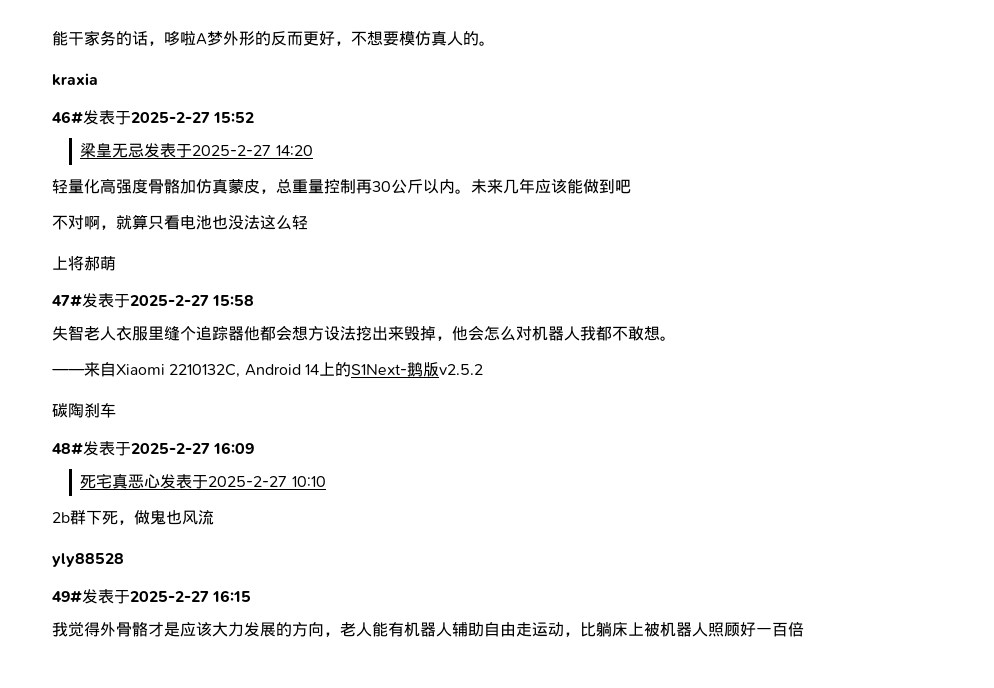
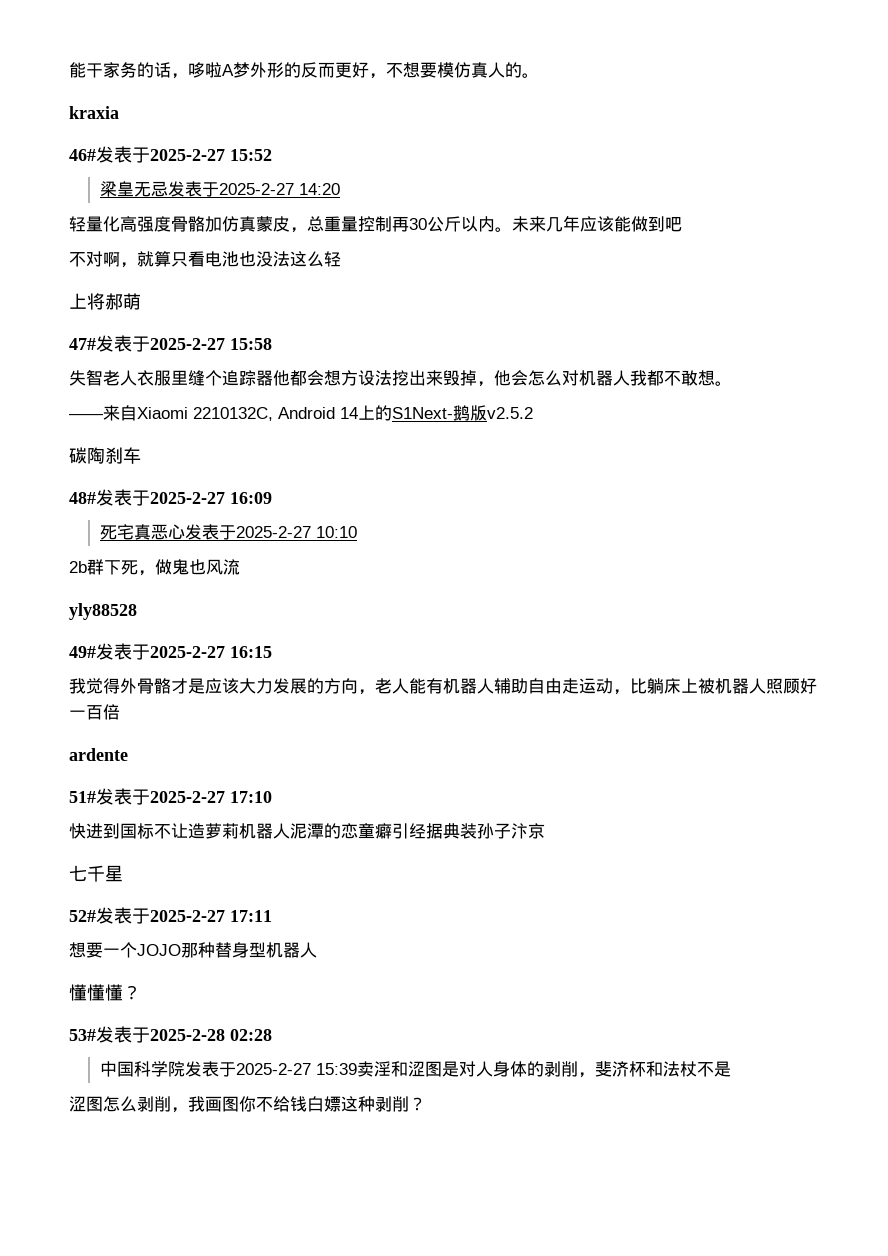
+ ardente
+ 51#发表于2025-2-27 17:10
+ 快进到国标不让造萝莉机器人泥潭的恋童癖引经据典装孙子汴京
+ 七千星
+ 52#发表于2025-2-27 17:11
+ 想要一个JOJO那种替身型机器人
+ 懂懂懂？
+ 53#发表于2025-2-28 02:28
+ 中国科学院发表于2025-2-27 15:39卖淫和涩图是对人身体的剥削，斐济杯和法杖不是
+ 涩图怎么剥削，我画图你不给钱白嫖这种剥削？

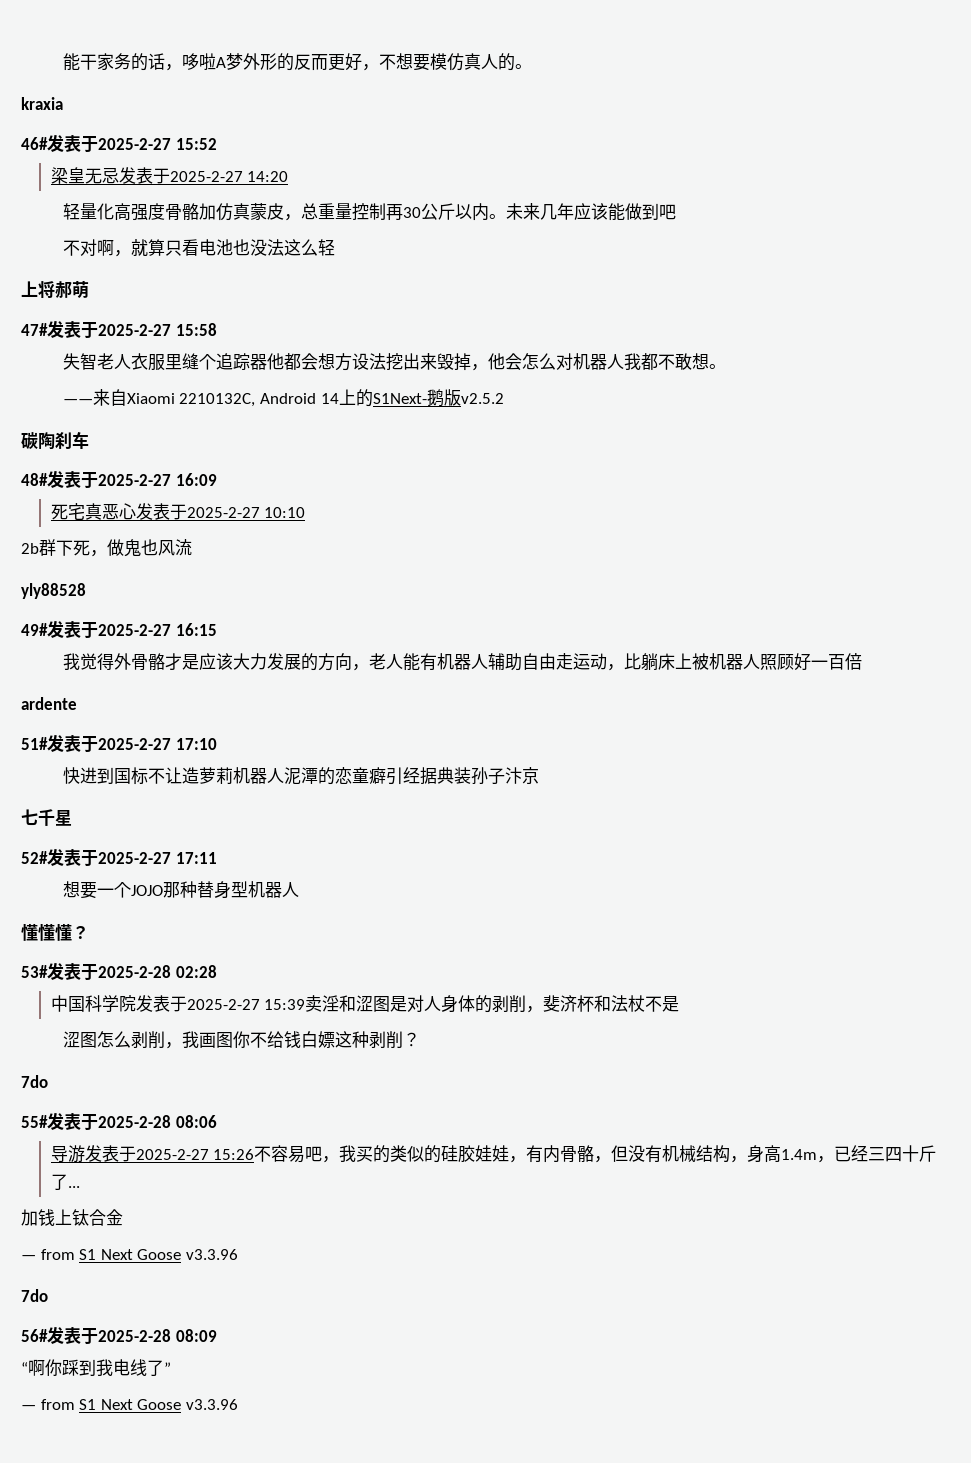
  涩图怎么剥削，我画图你不给钱白嫖这种剥削？
+ 7do
+ 55#发表于2025-2-28 08:06
+ 导游发表于2025-2-27 15:26不容易吧，我买的类似的硅胶娃娃，有内骨骼，但没有机械结构，身高1.4m，已经三四十斤了...
+ 加钱上钛合金
+ — from S1 Next Goose v3.3.96
+ 7do
+ 56#发表于2025-2-28 08:09
+ “啊你踩到我电线了”
+ — from S1 Next Goose v3.3.96

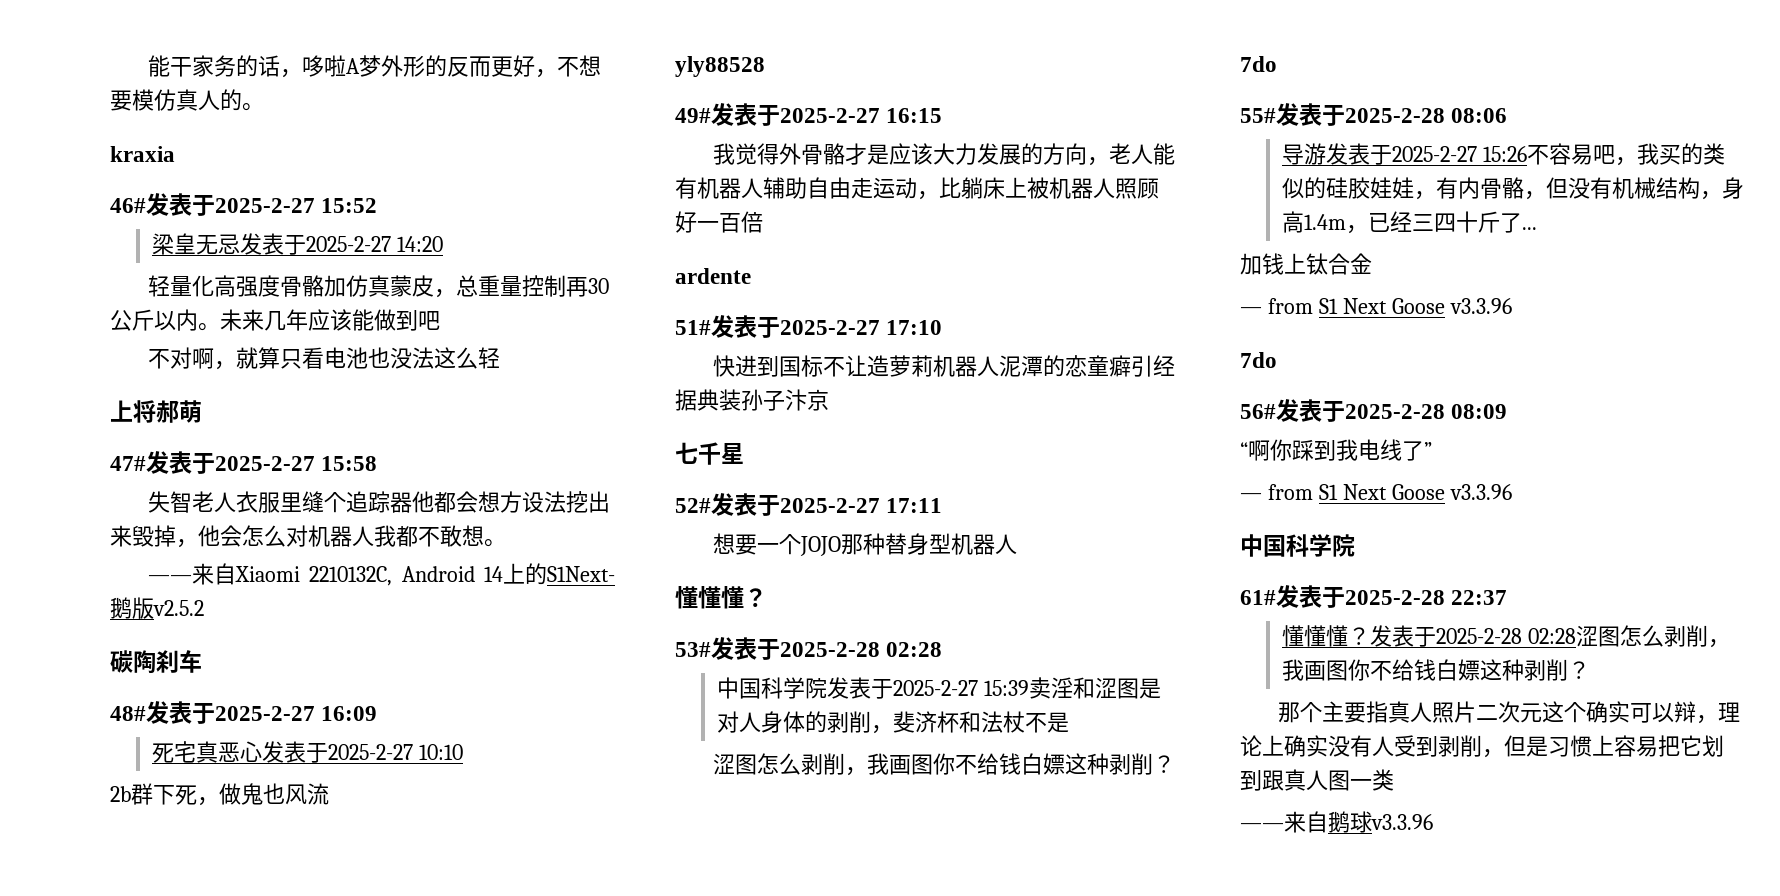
  “啊你踩到我电线了”
  — from S1 Next Goose v3.3.96
+ 中国科学院
+ 61#发表于2025-2-28 22:37
+ 懂懂懂？发表于2025-2-28 02:28涩图怎么剥削，我画图你不给钱白嫖这种剥削？
+ 那个主要指真人照片二次元这个确实可以辩，理论上确实没有人受到剥削，但是习惯上容易把它划到跟真人图一类
+ ——来自鹅球v3.3.96

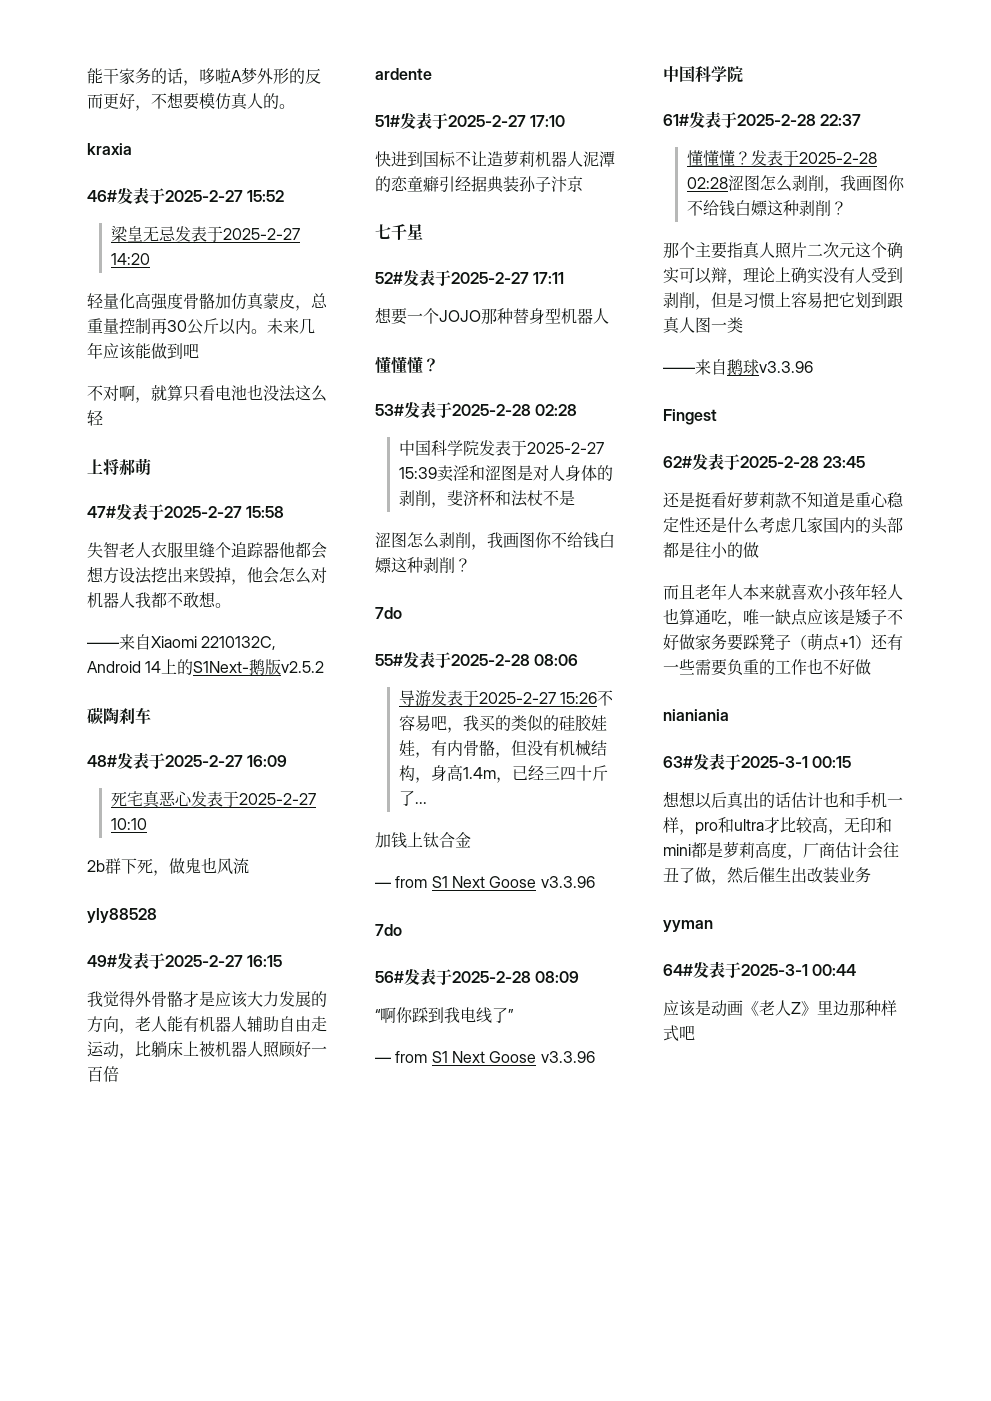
+ Fingest
+ 62#发表于2025-2-28 23:45
+ 还是挺看好萝莉款不知道是重心稳定性还是什么考虑几家国内的头部都是往小的做
+ 而且老年人本来就喜欢小孩年轻人也算通吃，唯一缺点应该是矮子不好做家务要踩凳子（萌点+1）还有一些需要负重的工作也不好做
+ nianiania
+ 63#发表于2025-3-1 00:15
+ 想想以后真出的话估计也和手机一样，pro和ultra才比较高，无印和mini都是萝莉高度，厂商估计会往丑了做，然后催生出改装业务
+ yyman
+ 64#发表于2025-3-1 00:44
+ 应该是动画《老人Z》里边那种样式吧

